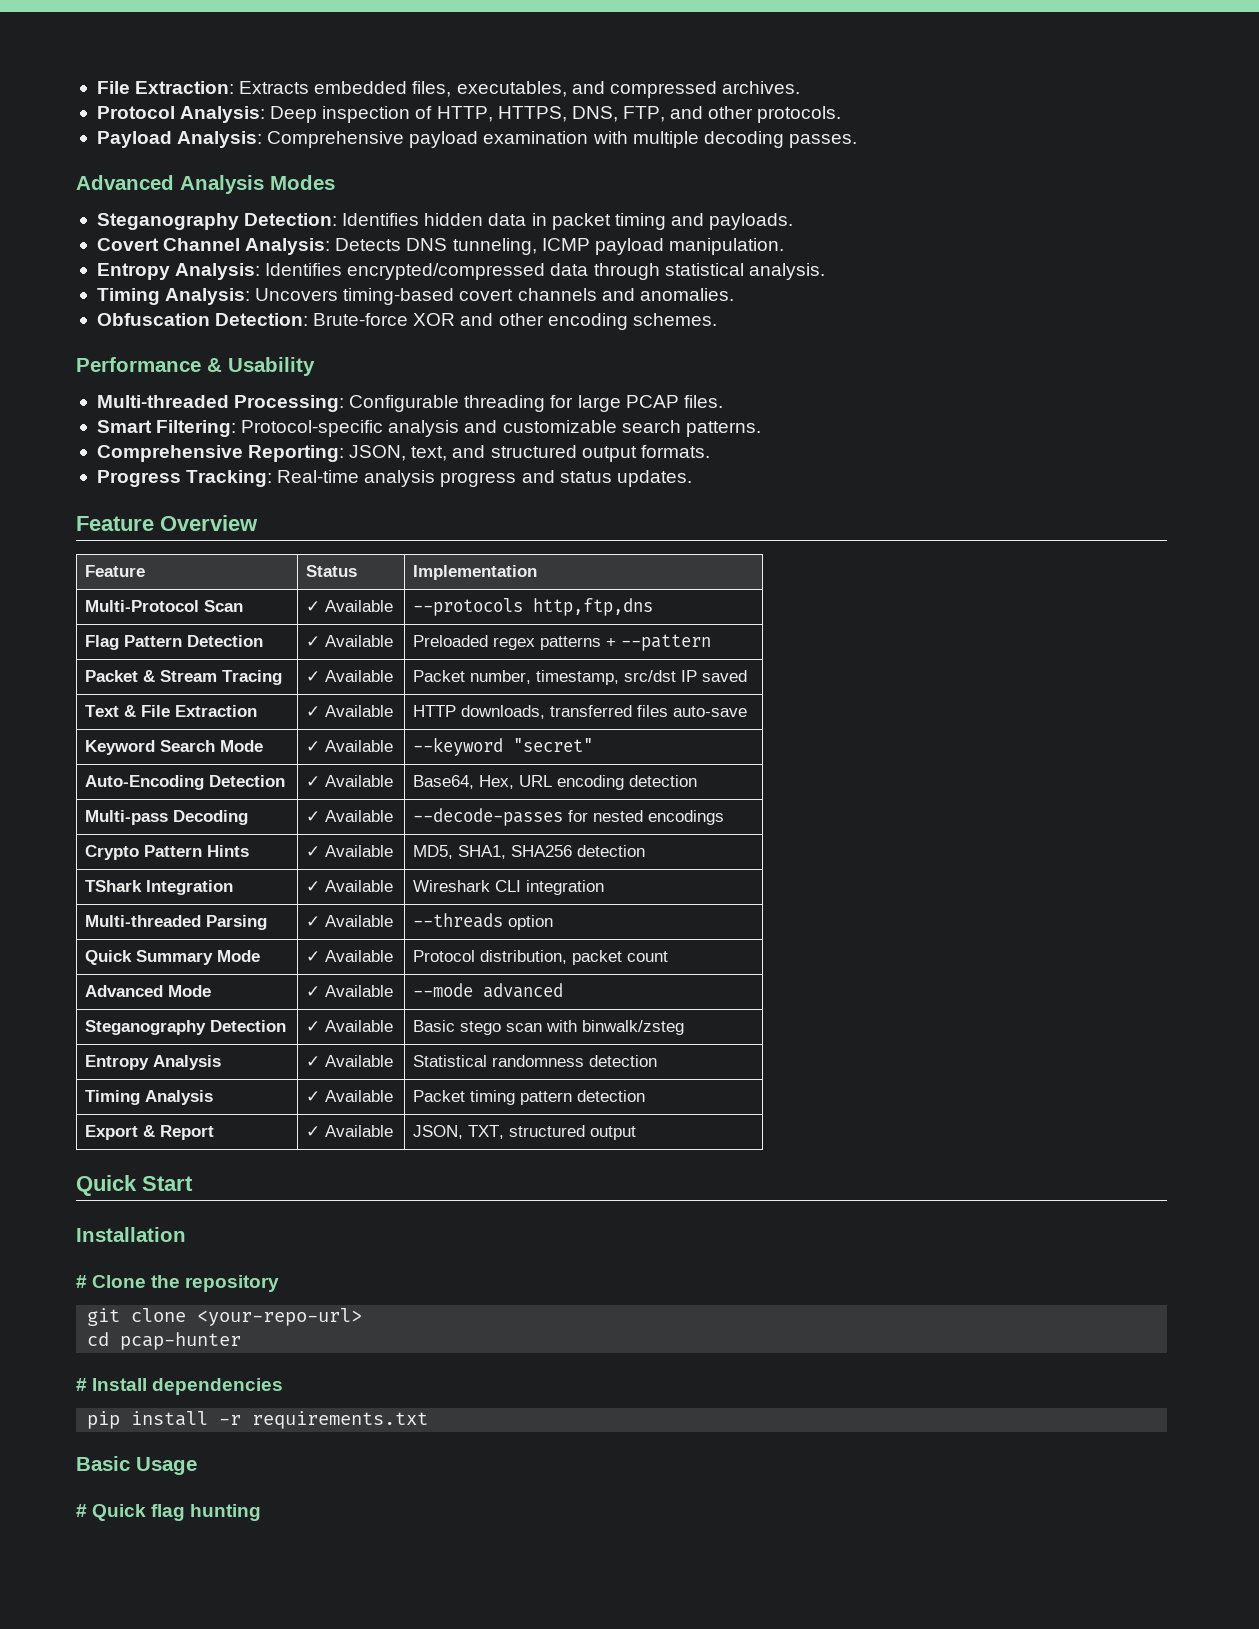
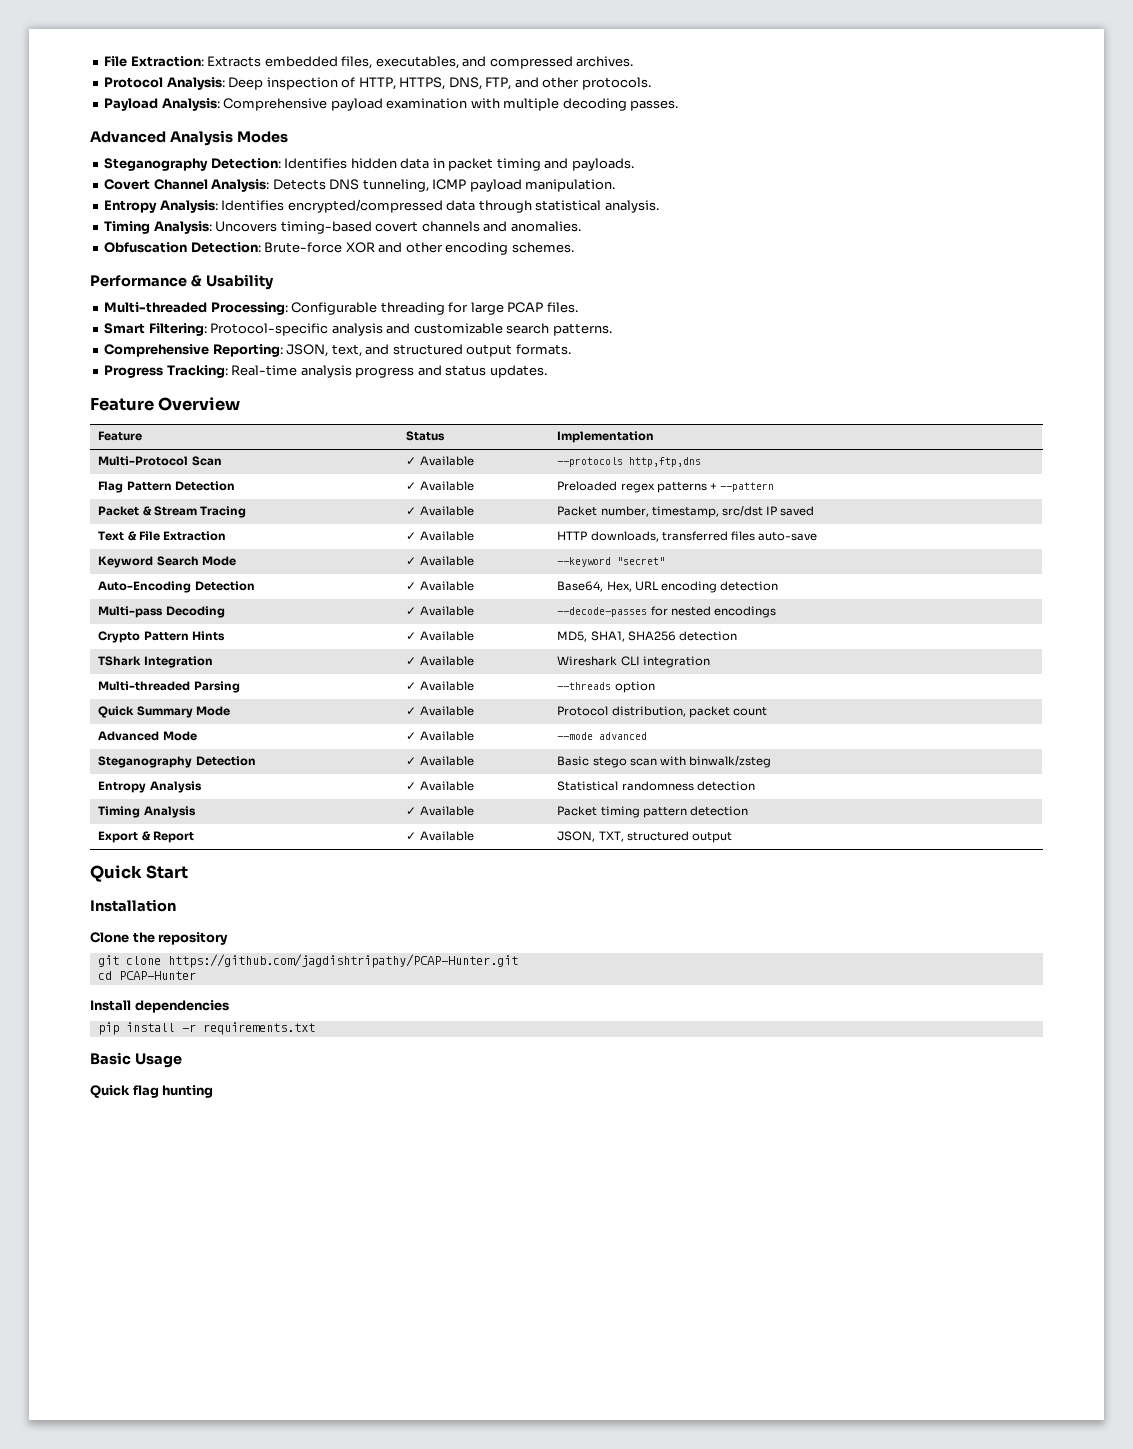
- # Clone the repository
+ Clone the repository
- git clone <your-repo-url>
+ git clone https://github.com/jagdishtripathy/PCAP-Hunter.git
- cd pcap-hunter
- # Install dependencies
+ cd PCAP-Hunter
+ Install dependencies
- # Quick flag hunting
+ Quick flag hunting

